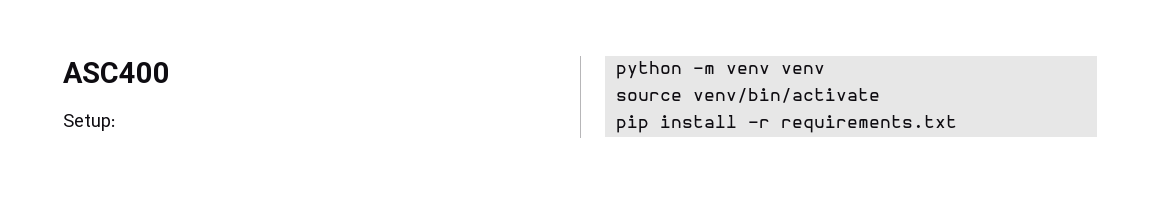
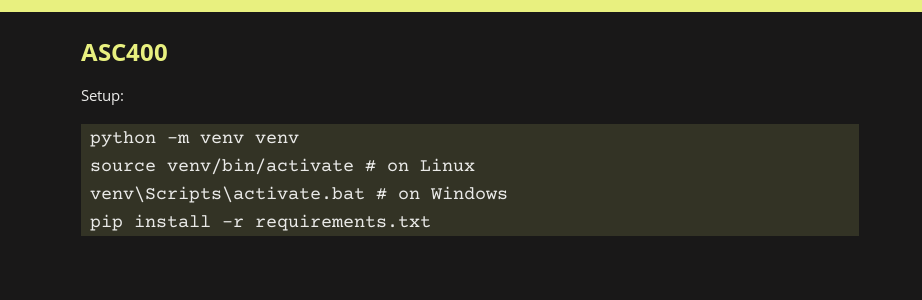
- source venv/bin/activate
+ source venv/bin/activate # on Linux
+ venv\Scripts\activate.bat # on Windows

